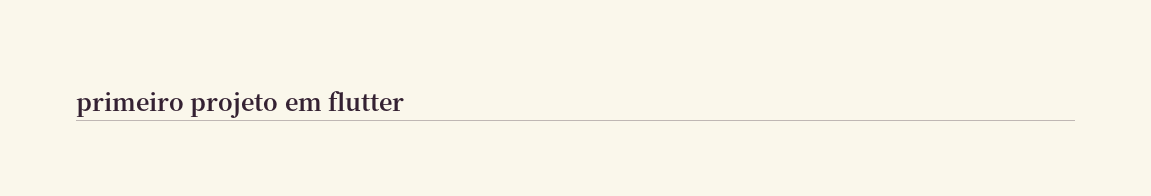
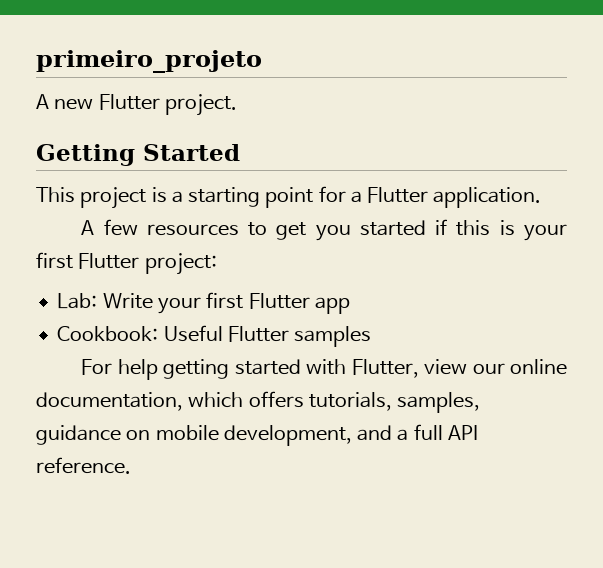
- primeiro projeto em flutter
+ primeiro_projeto
+ A new Flutter project.
+ Getting Started
+ This project is a starting point for a Flutter application.
+ A few resources to get you started if this is your first Flutter project:
+ Lab: Write your first Flutter app
+ Cookbook: Useful Flutter samples
+ For help getting started with Flutter, view our online documentation, which offers tutorials, samples, guidance on mobile development, and a full API reference.

